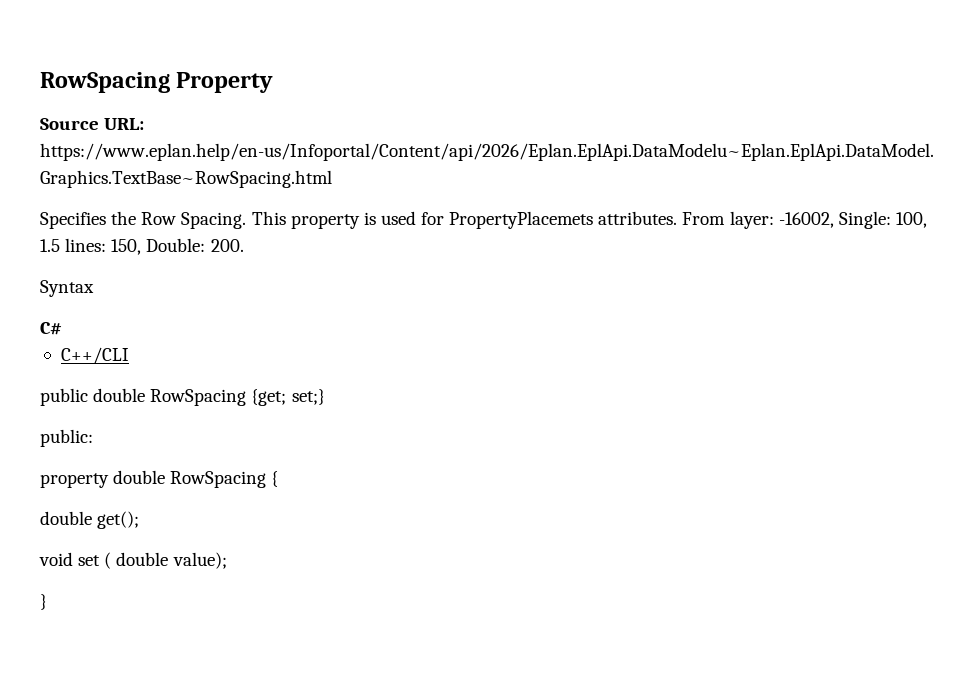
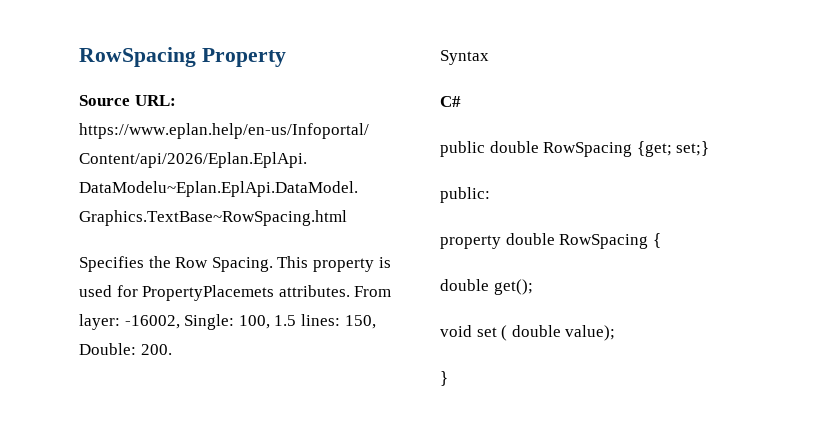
- C++/CLI

